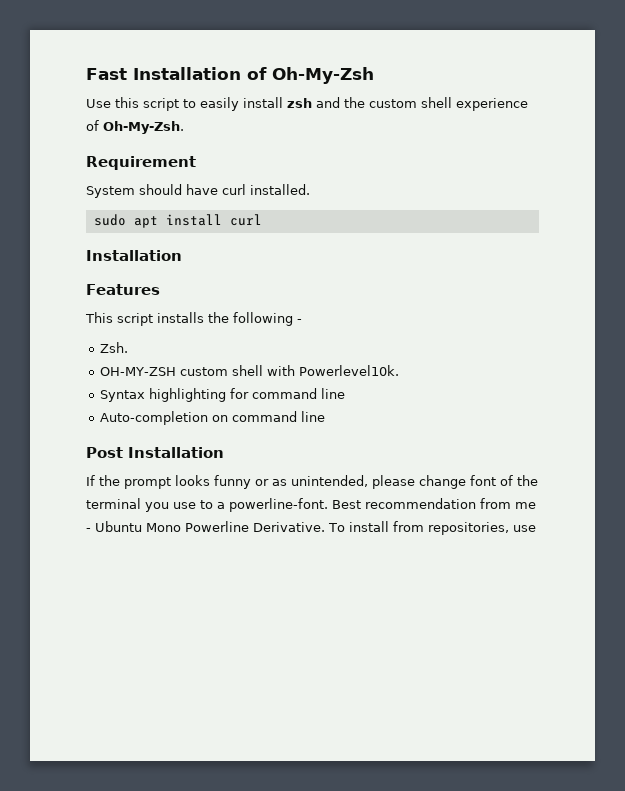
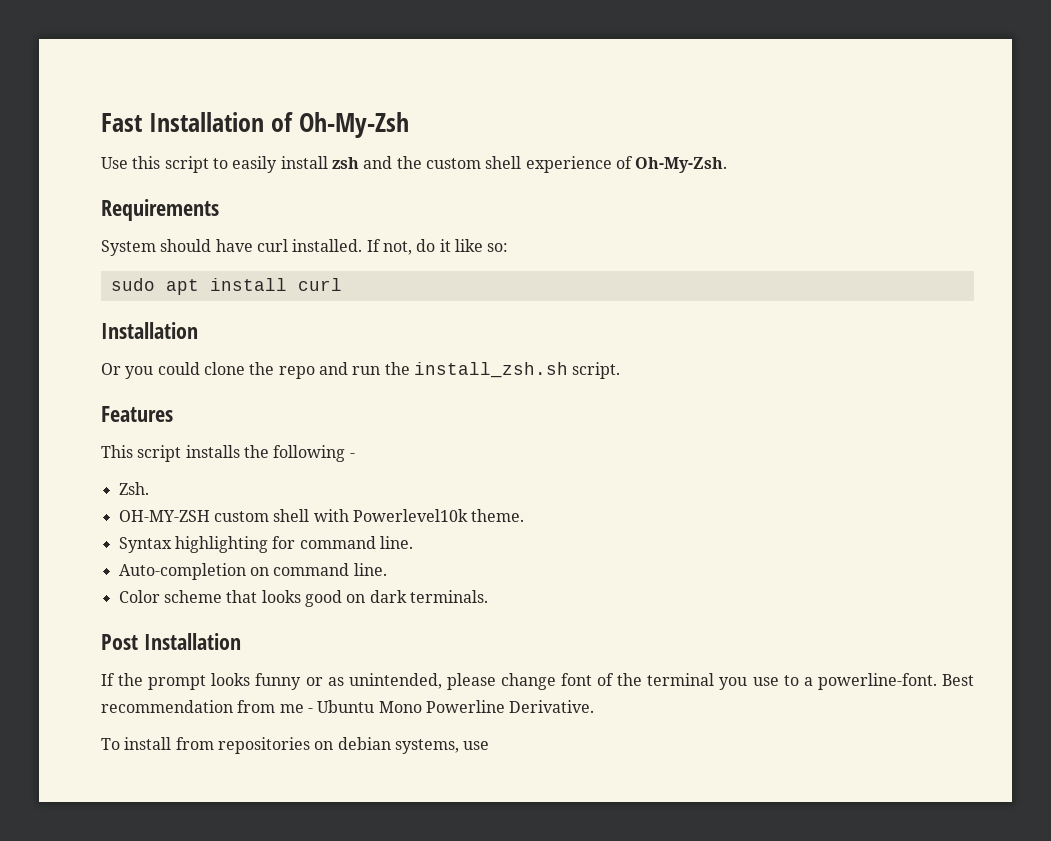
- Requirement
+ Requirements
+ If not, do it like so:
+ Or you could clone the repo and run the install_zsh.sh script.
- OH-MY-ZSH custom shell with Powerlevel10k.
+ OH-MY-ZSH custom shell with Powerlevel10k theme.
- Syntax highlighting for command line
+ Syntax highlighting for command line.
- Auto-completion on command line
+ Auto-completion on command line.
+ Color scheme that looks good on dark terminals.
- Best recommendation from me - Ubuntu Mono Powerline Derivative. To install from repositories, use
+ Best recommendation from me - Ubuntu Mono Powerline Derivative.
+ To install from repositories on debian systems, use

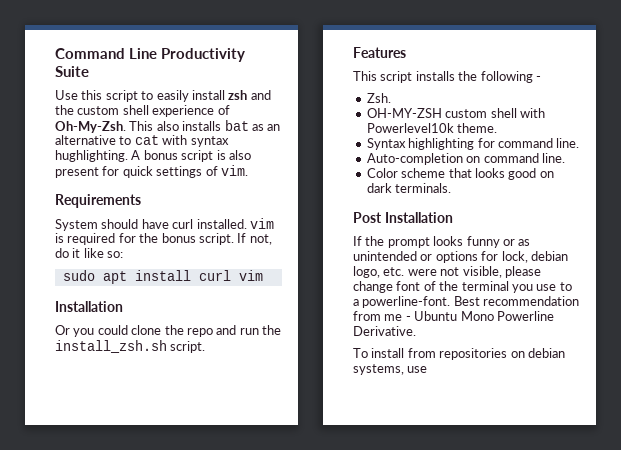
- Fast Installation of Oh-My-Zsh
+ Command Line Productivity Suite
+ This also installs bat as an alternative to cat with syntax hughlighting. A bonus script is also present for quick settings of vim.
- System should have curl installed.
+ System should have curl installed. vim is required for the bonus script.
- sudo apt install curl
+ sudo apt install curl vim
- If the prompt looks funny or as unintended, please change font of the terminal you use to a powerline-font.
+ If the prompt looks funny or as unintended or options for lock, debian logo, etc. were not visible, please change font of the terminal you use to a powerline-font.

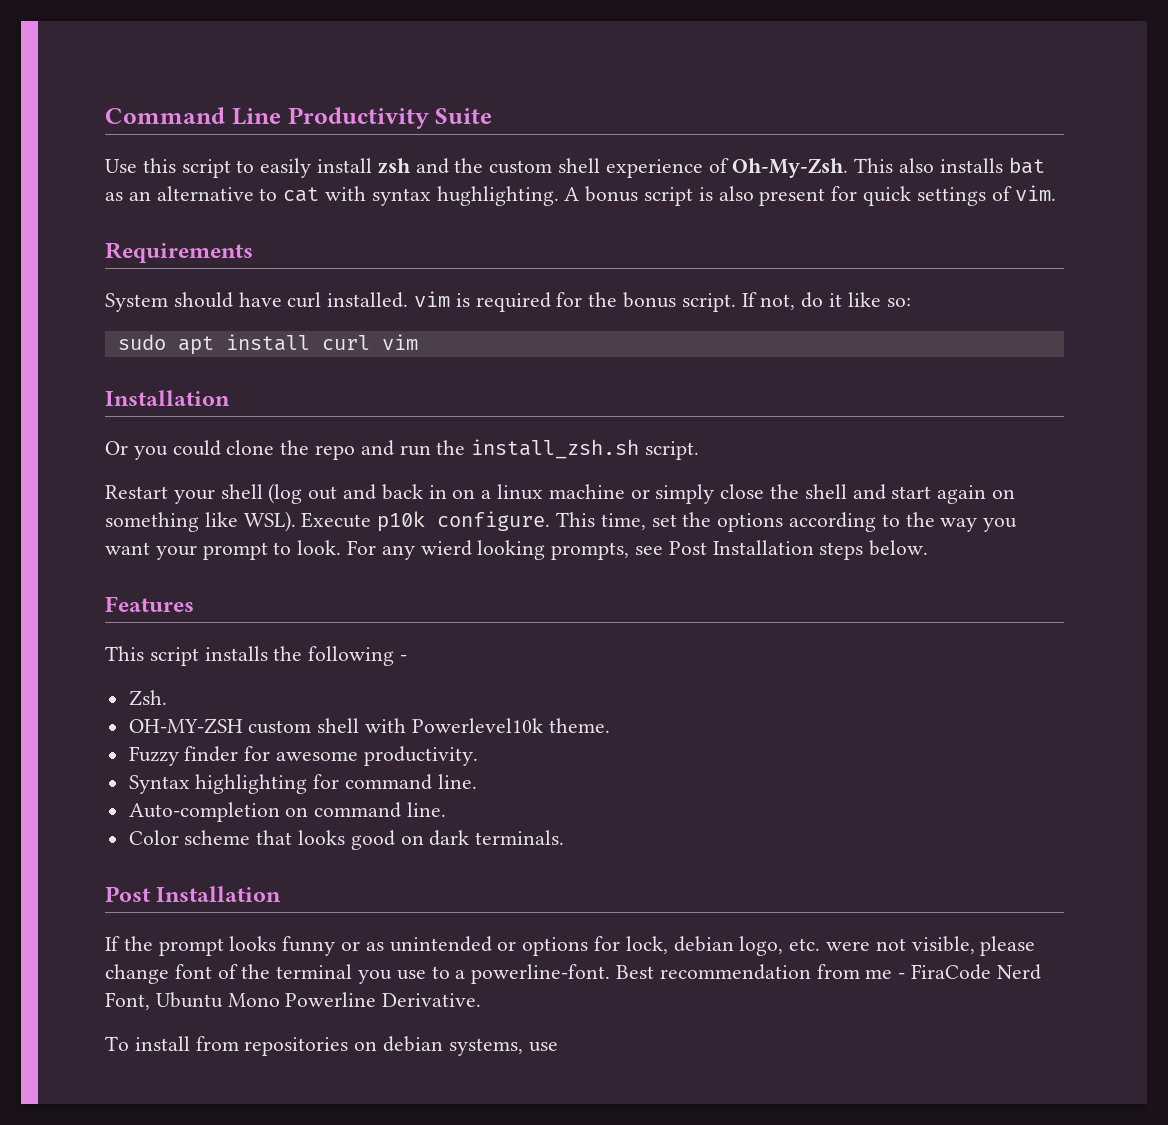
+ Restart your shell (log out and back in on a linux machine or simply close the shell and start again on something like WSL). Execute p10k configure. This time, set the options according to the way you want your prompt to look. For any wierd looking prompts, see Post Installation steps below.
+ Fuzzy finder for awesome productivity.
- Best recommendation from me - Ubuntu Mono Powerline Derivative.
+ Best recommendation from me - FiraCode Nerd Font, Ubuntu Mono Powerline Derivative.

